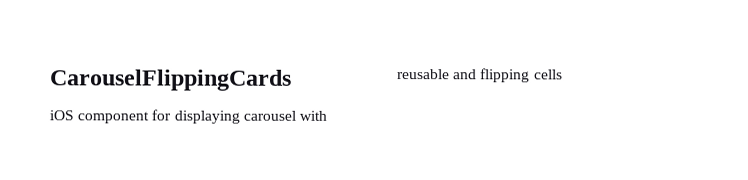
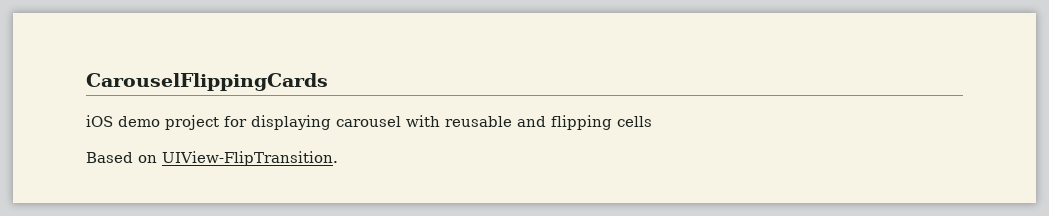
- iOS component for displaying carousel with reusable and flipping cells
+ iOS demo project for displaying carousel with reusable and flipping cells
+ Based on UIView-FlipTransition.

